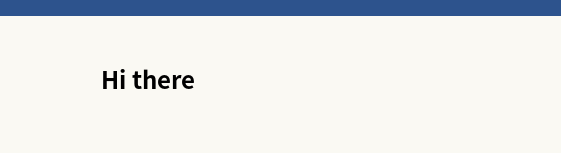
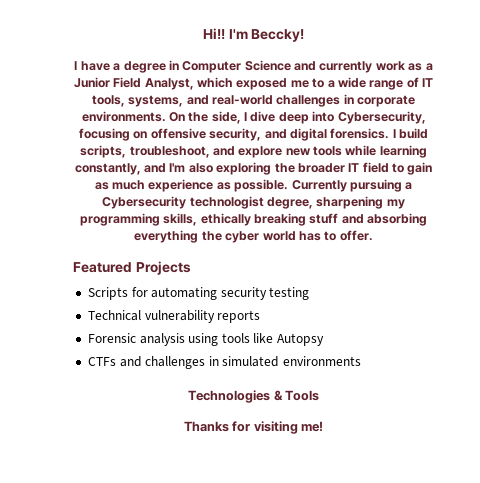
- Hi there
+ Hi!! I'm Beccky!
+ I have a degree in Computer Science and currently work as a Junior Field Analyst, which exposed me to a wide range of IT tools, systems, and real-world challenges in corporate environments. On the side, I dive deep into Cybersecurity, focusing on offensive security, and digital forensics. I build scripts, troubleshoot, and explore new tools while learning constantly, and I'm also exploring the broader IT field to gain as much experience as possible. Currently pursuing a Cybersecurity technologist degree, sharpening my programming skills, ethically breaking stuff and absorbing everything the cyber world has to offer.
+ Featured Projects
+ Scripts for automating security testing
+ Technical vulnerability reports
+ Forensic analysis using tools like Autopsy
+ CTFs and challenges in simulated environments
+ Technologies & Tools
+ Thanks for visiting me!

